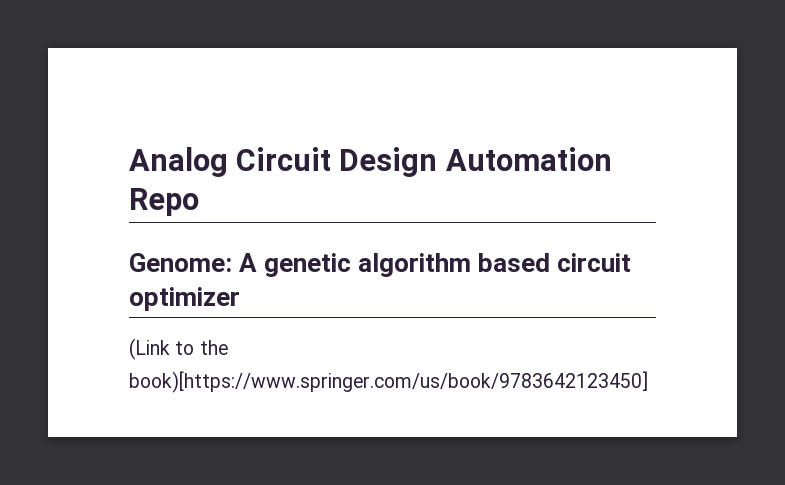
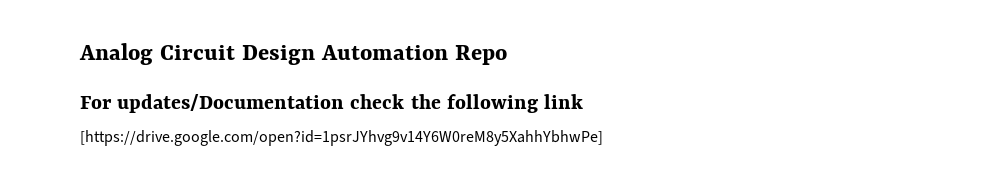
- Genome: A genetic algorithm based circuit optimizer
- (Link to the book)[https://www.springer.com/us/book/9783642123450]
+ For updates/Documentation check the following link
+ [https://drive.google.com/open?id=1psrJYhvg9v14Y6W0reM8y5XahhYbhwPe]

